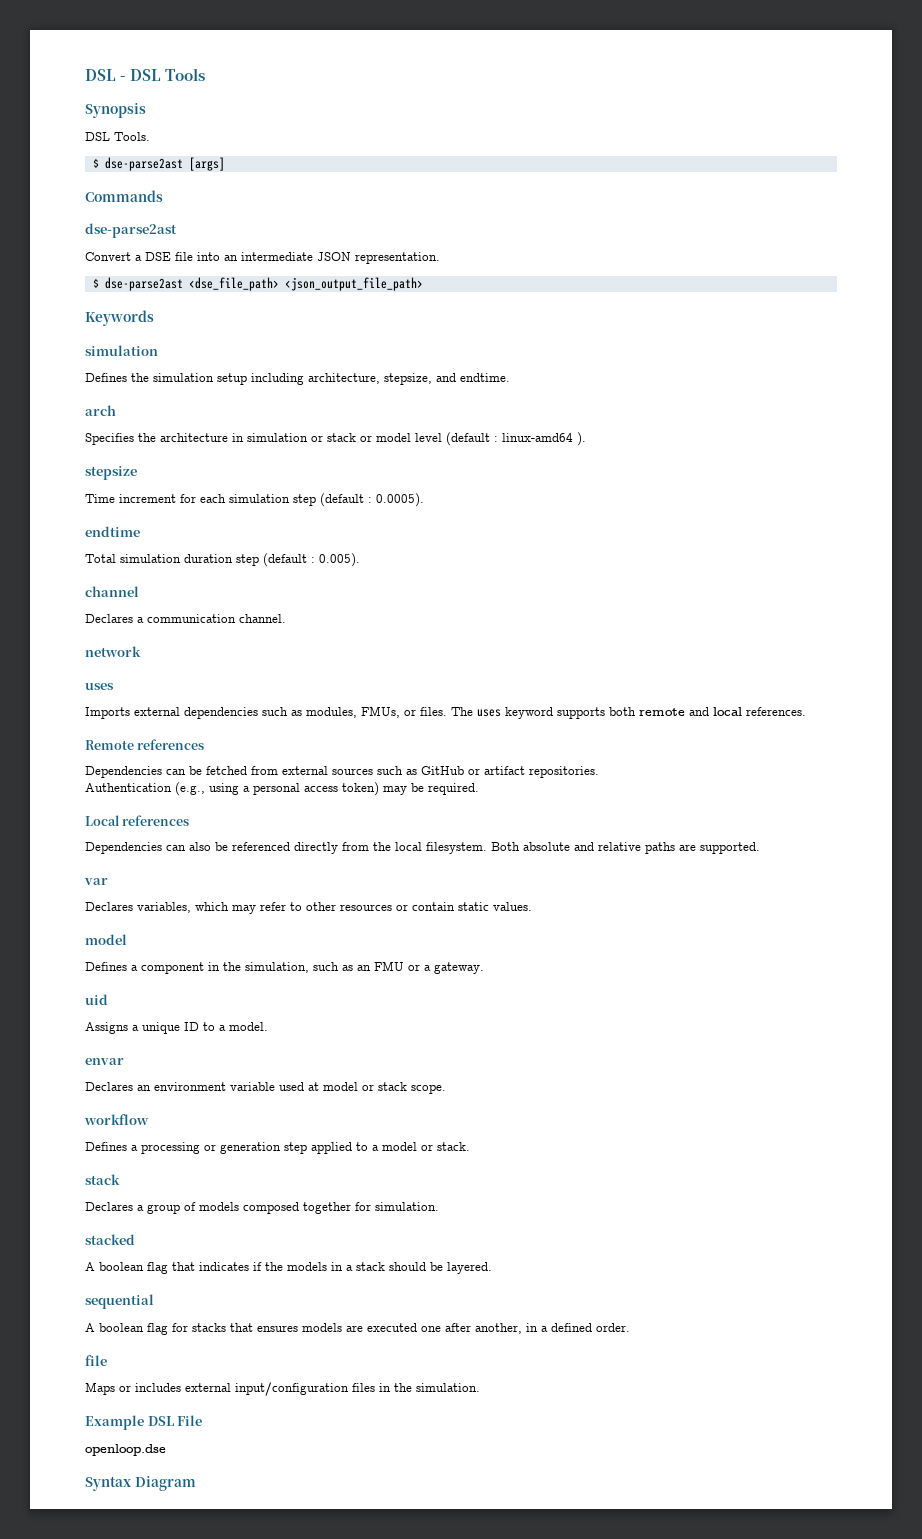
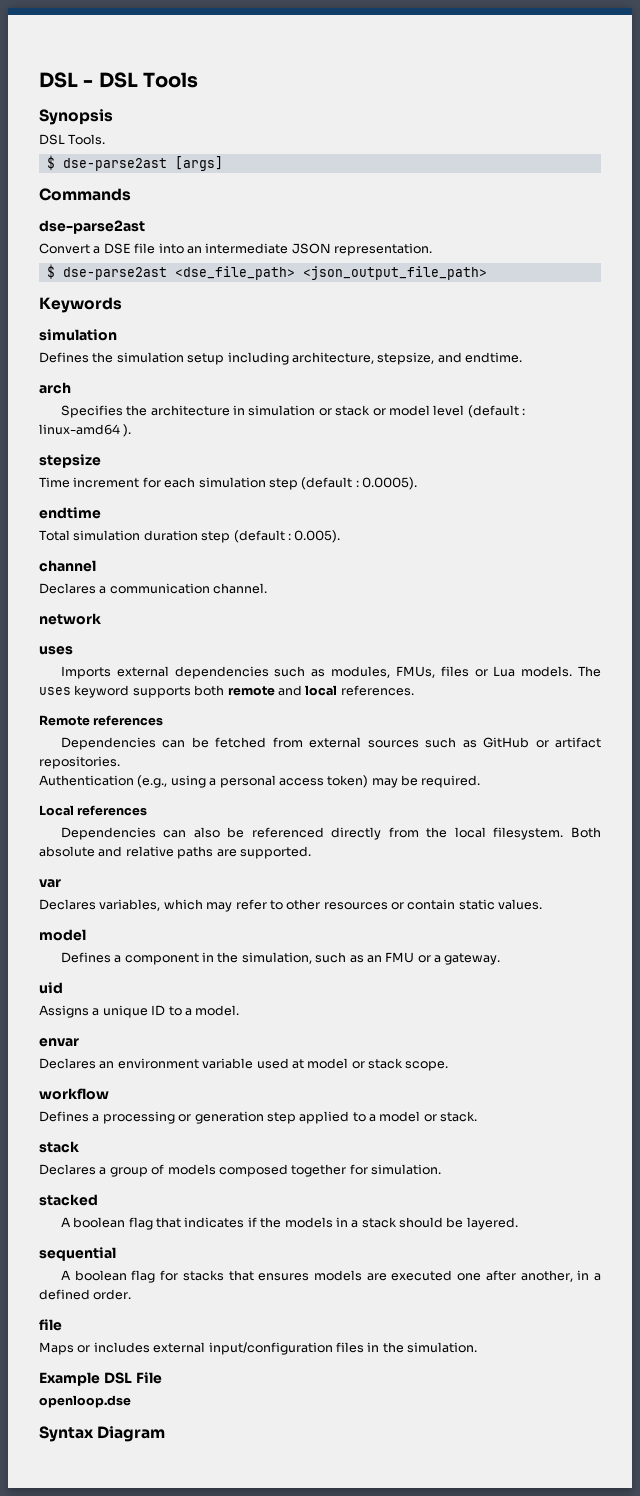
- Imports external dependencies such as modules, FMUs, or files.
+ Imports external dependencies such as modules, FMUs, files or Lua models.

